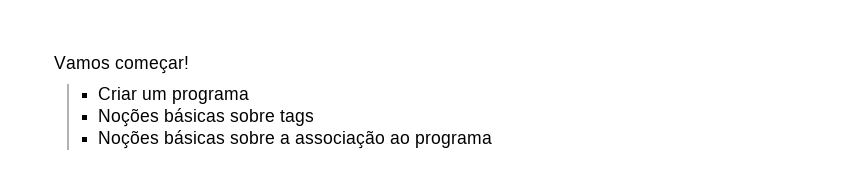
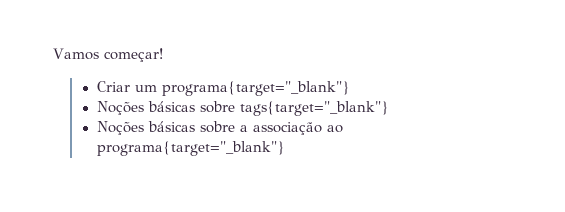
- Criar um programa
- Noções básicas sobre tags
+ Criar um programa{target="_blank"}
+ Noções básicas sobre tags{target="_blank"}
- Noções básicas sobre a associação ao programa
+ Noções básicas sobre a associação ao programa{target="_blank"}

